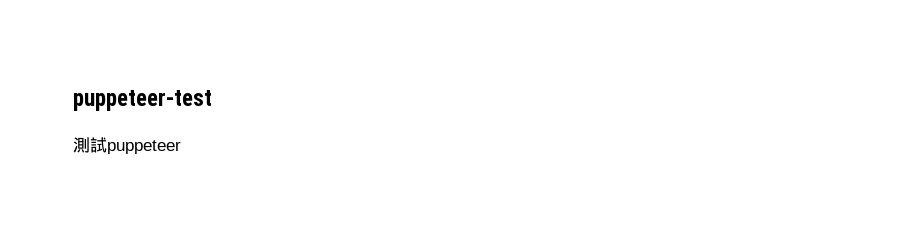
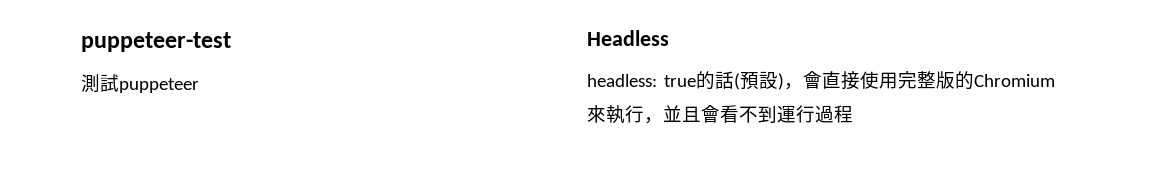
+ Headless
+ headless: true的話(預設)，會直接使用完整版的Chromium來執行，並且會看不到運行過程

